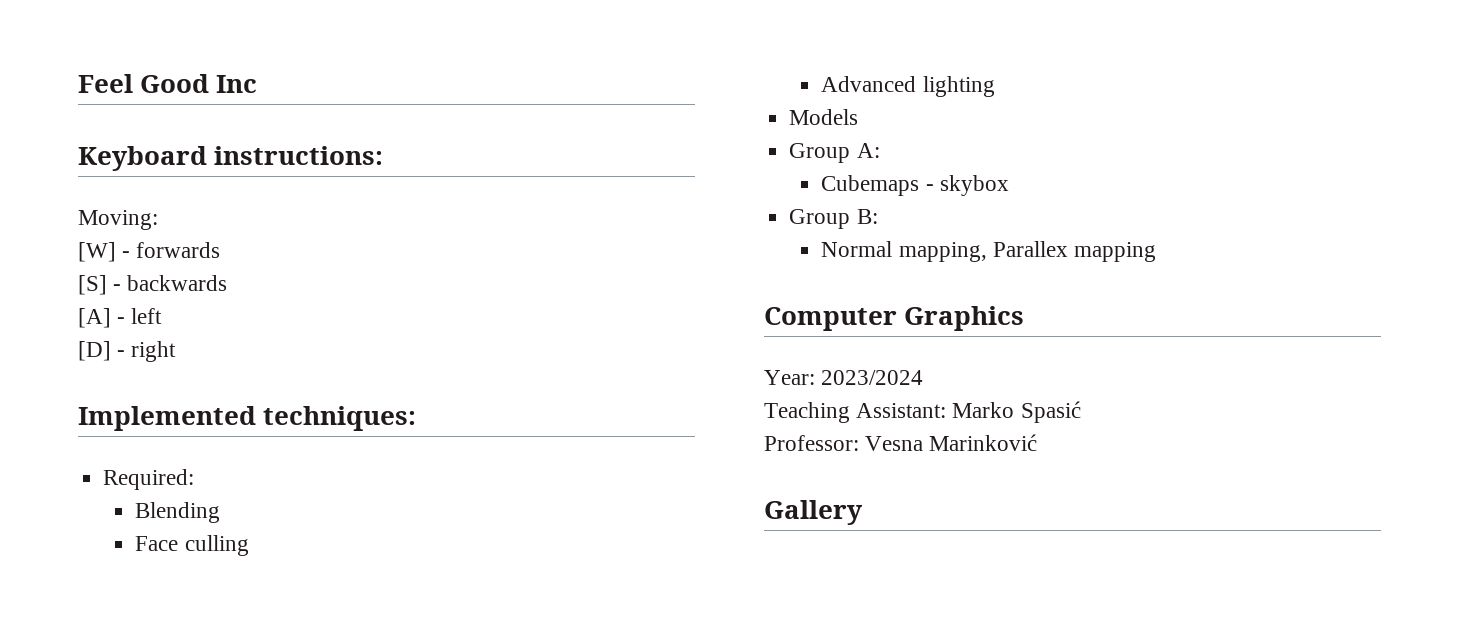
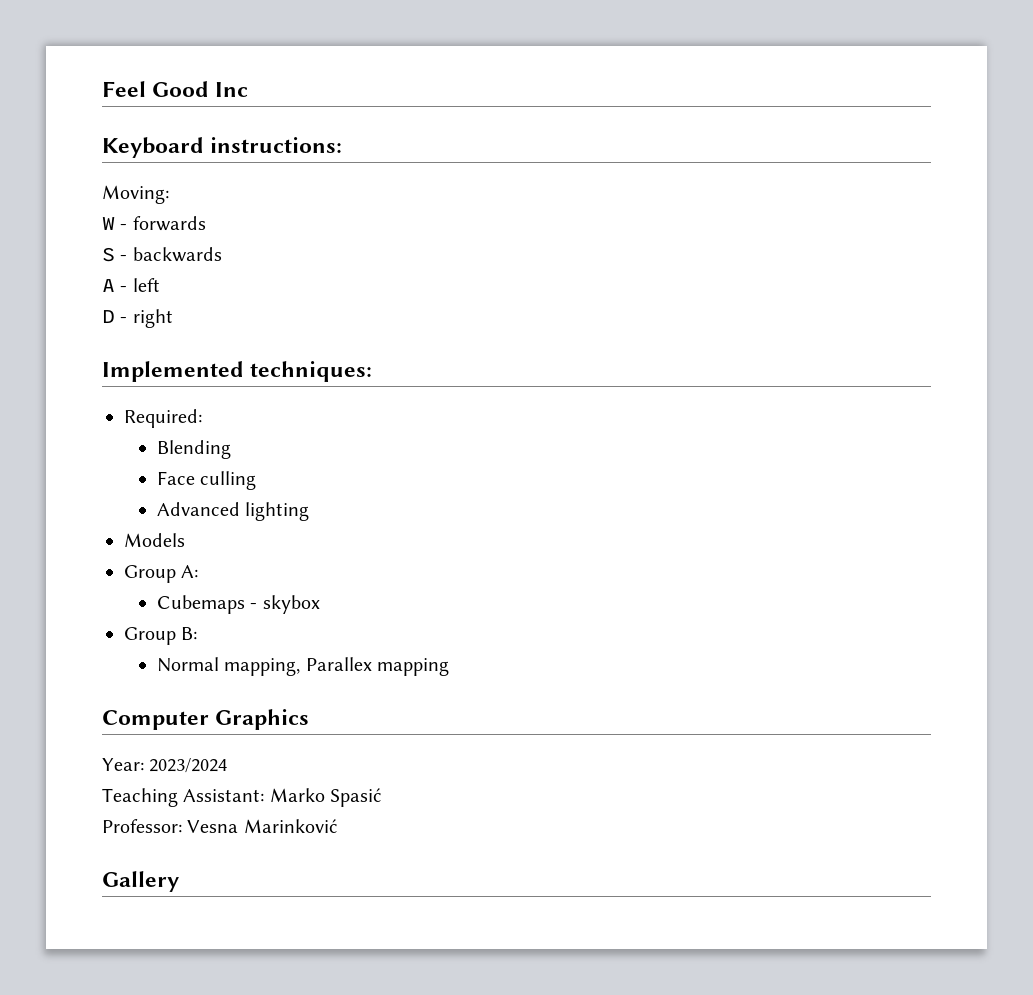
- [W] - forwards
+ W - forwards
- [S] - backwards
+ S - backwards
- [A] - left
+ A - left
- [D] - right
+ D - right

